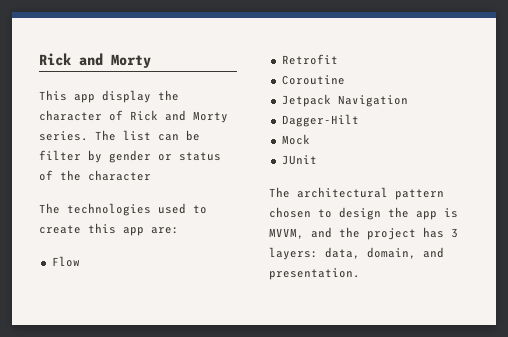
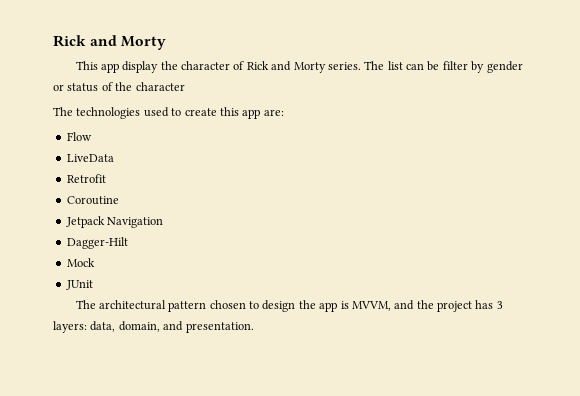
+ LiveData

